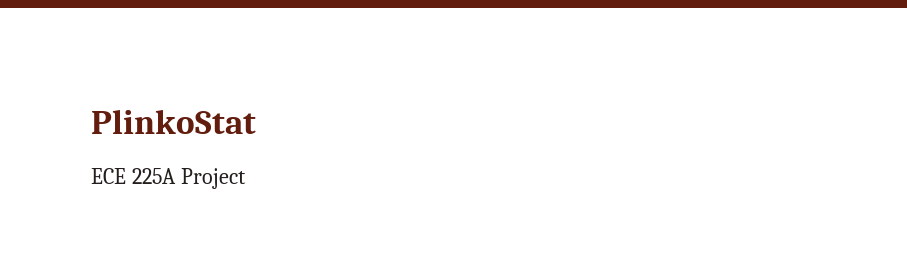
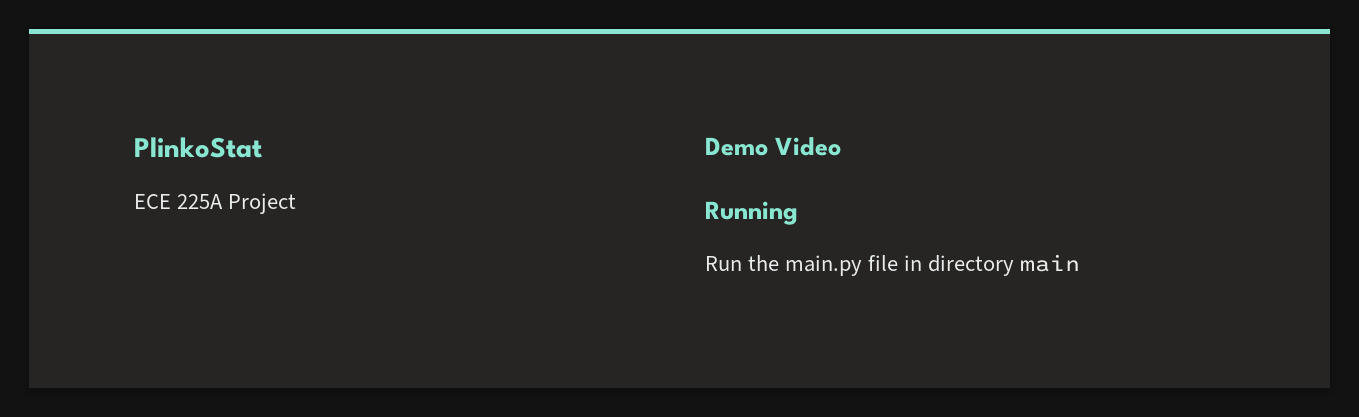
+ Demo Video
+ Running
+ Run the main.py file in directory main

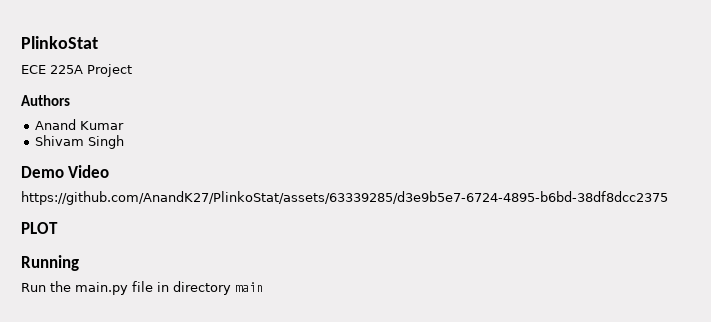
+ Authors
+ Anand Kumar
+ Shivam Singh
+ https://github.com/AnandK27/PlinkoStat/assets/63339285/d3e9b5e7-6724-4895-b6bd-38df8dcc2375
+ PLOT

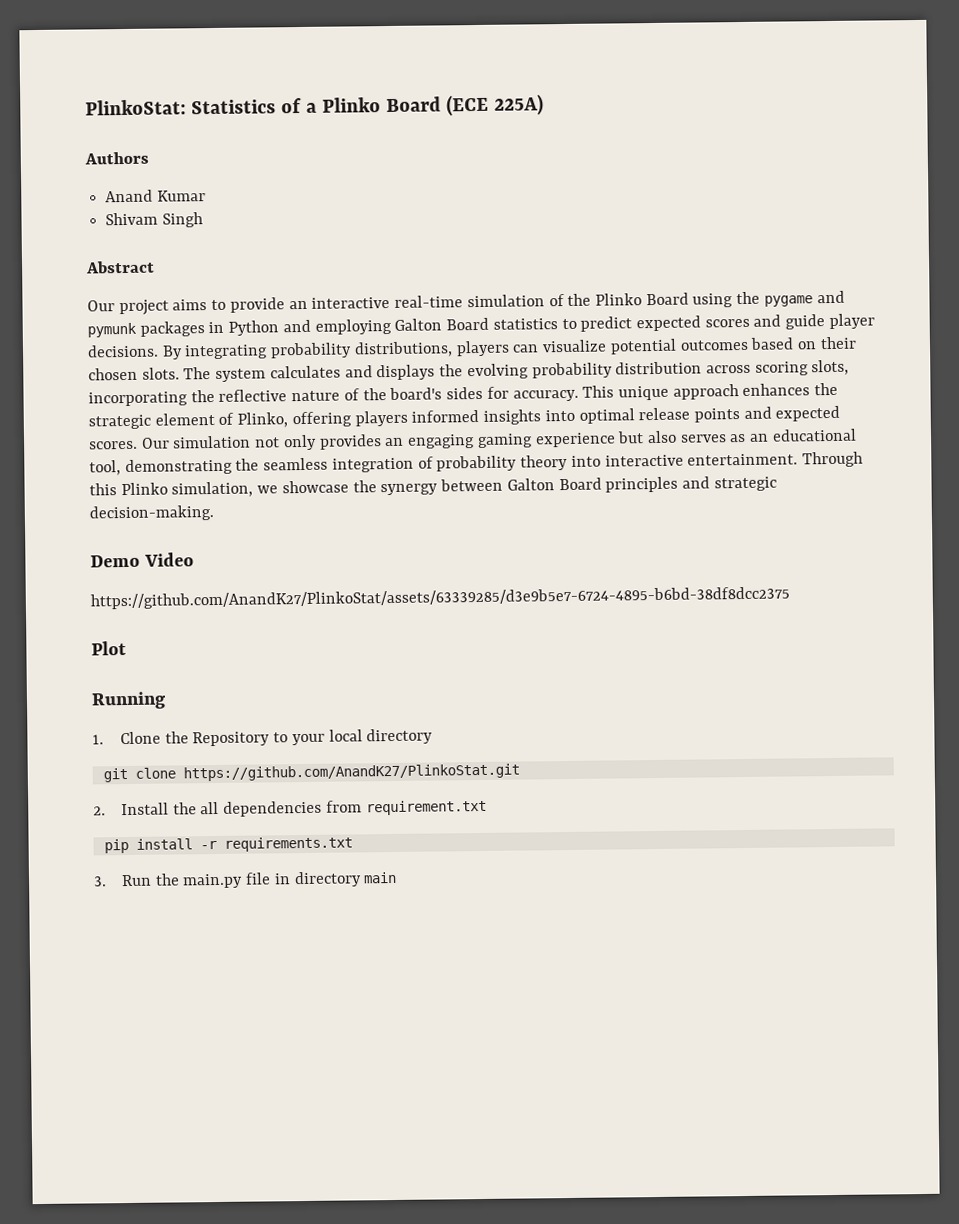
- PlinkoStat
- ECE 225A Project
+ PlinkoStat: Statistics of a Plinko Board (ECE 225A)
+ Abstract
+ Our project aims to provide an interactive real-time simulation of the Plinko Board using the pygame and pymunk packages in Python and employing Galton Board statistics to predict expected scores and guide player decisions. By integrating probability distributions, players can visualize potential outcomes based on their chosen slots. The system calculates and displays the evolving probability distribution across scoring slots, incorporating the reflective nature of the board's sides for accuracy. This unique approach enhances the strategic element of Plinko, offering players informed insights into optimal release points and expected scores. Our simulation not only provides an engaging gaming experience but also serves as an educational tool, demonstrating the seamless integration of probability theory into interactive entertainment. Through this Plinko simulation, we showcase the synergy between Galton Board principles and strategic decision-making.
- PLOT
+ Plot
- Run the main.py file in directory main
+ 1. Clone the Repository to your local directory
+ git clone https://github.com/AnandK27/PlinkoStat.git
+ 2. Install the all dependencies from requirement.txt
+ pip install -r requirements.txt
+ 3. Run the main.py file in directory main

